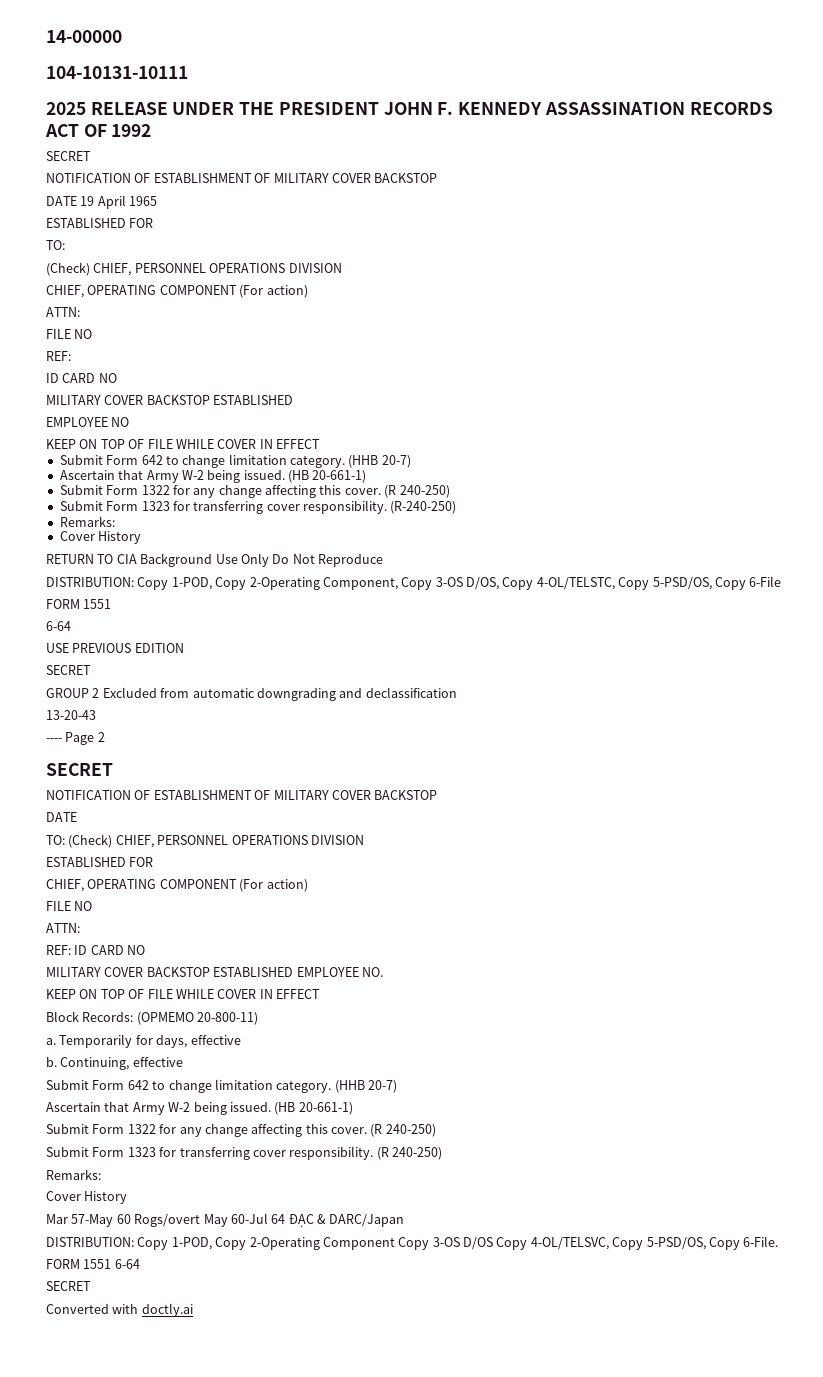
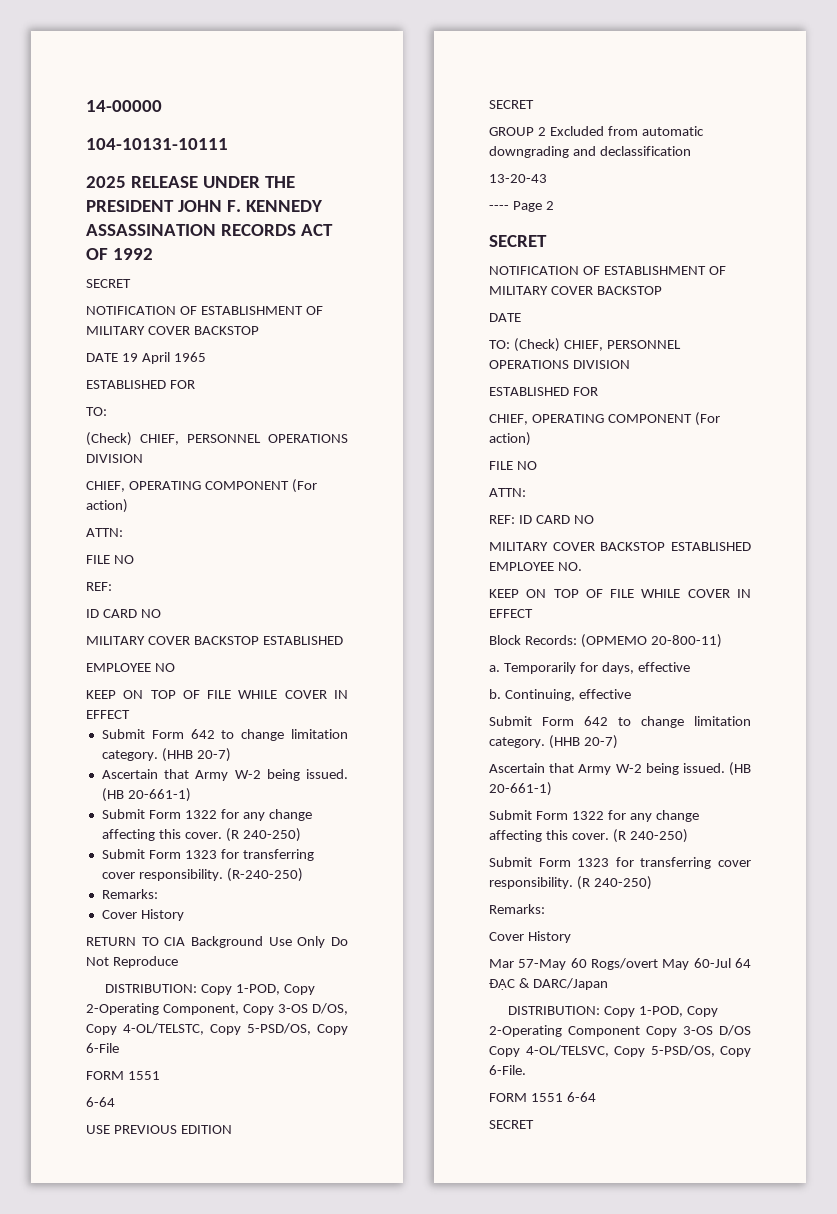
- Converted with doctly.ai

